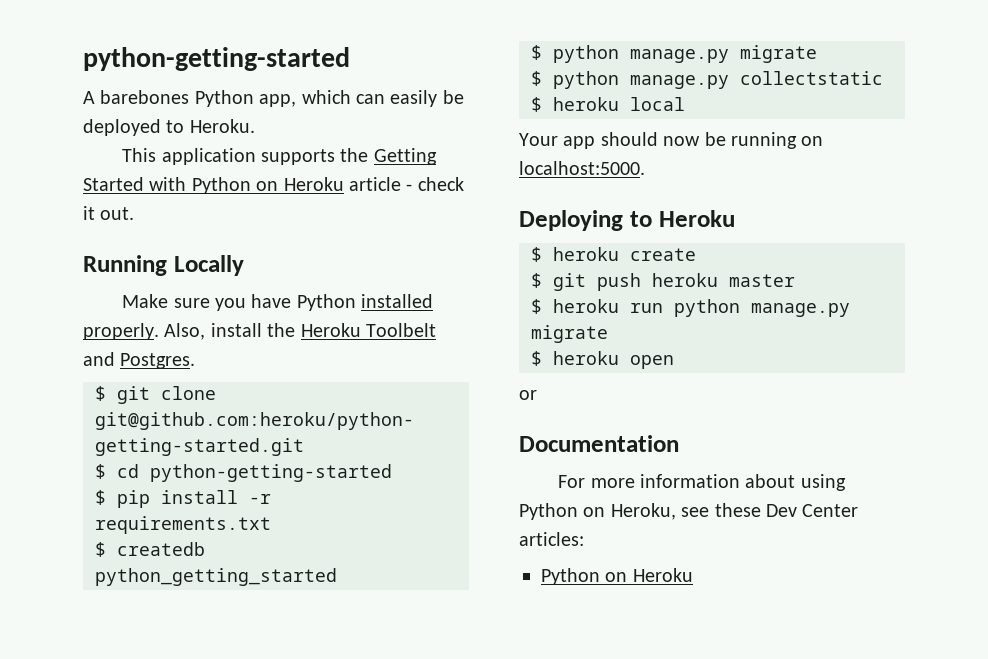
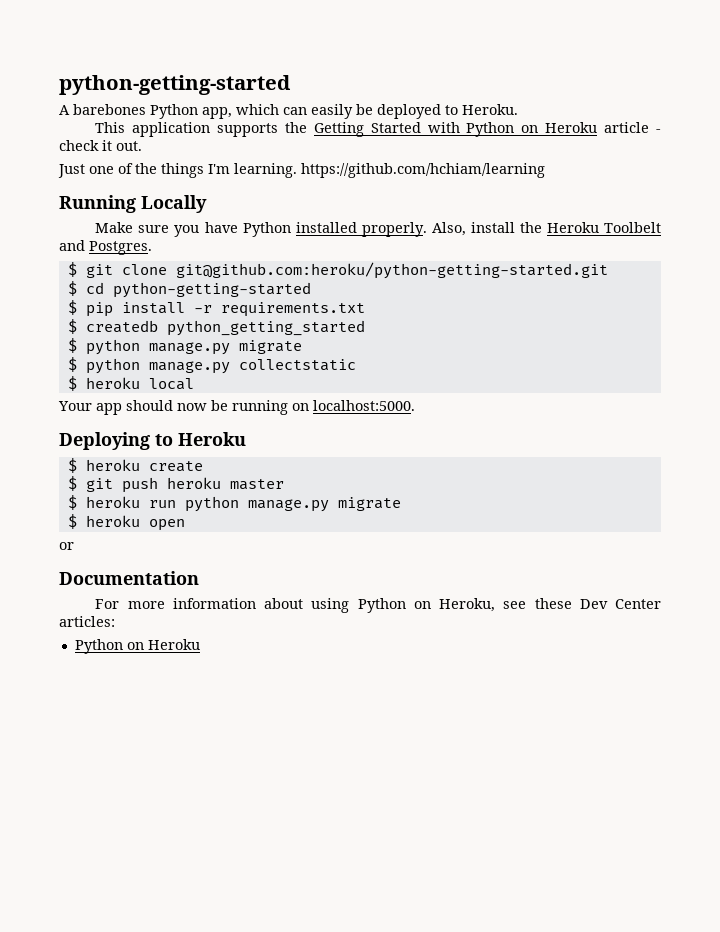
+ Just one of the things I'm learning. https://github.com/hchiam/learning

